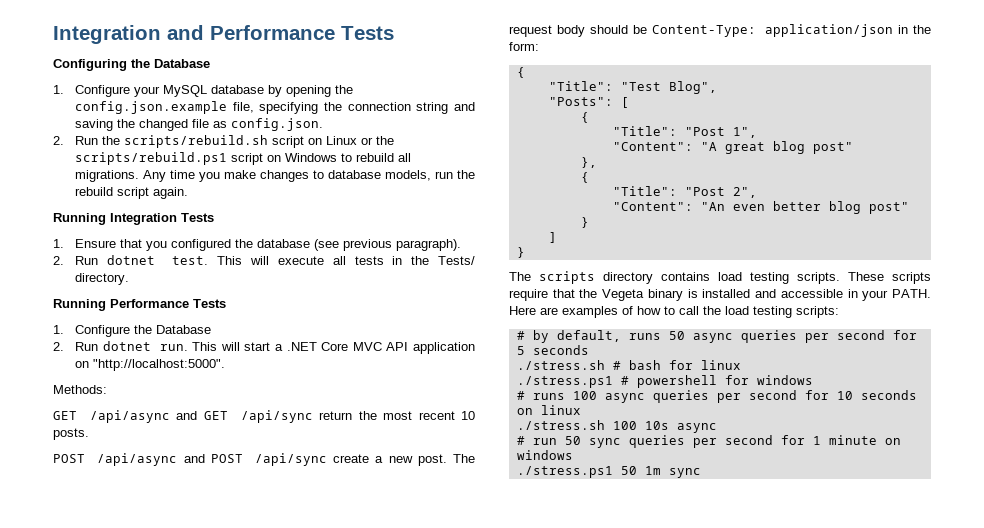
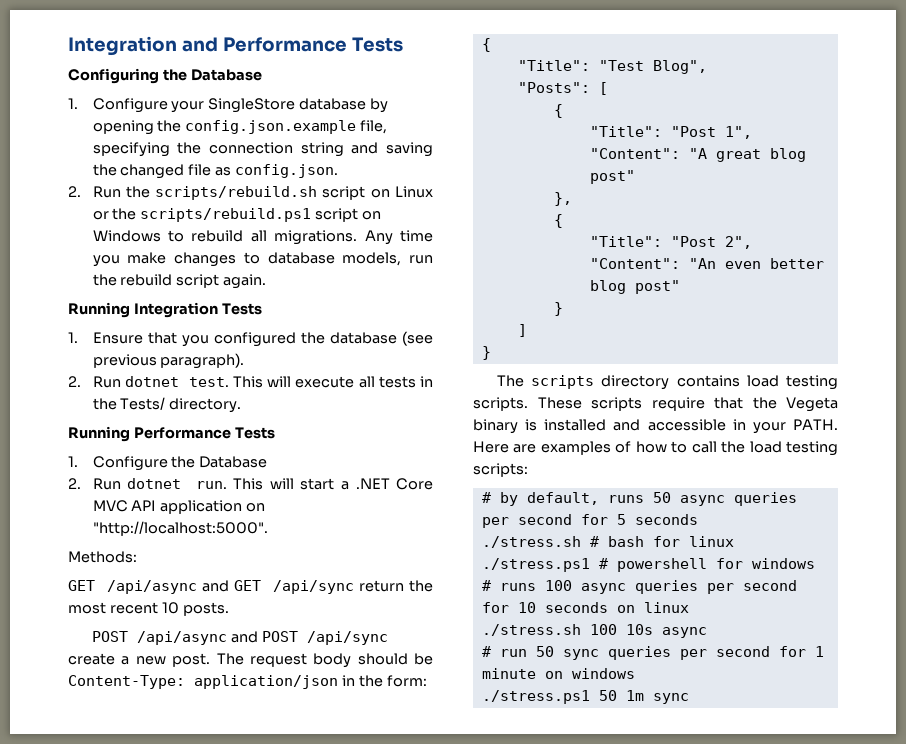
- 1. Configure your MySQL database by opening the config.json.example file, specifying the connection string and saving the changed file as config.json.
+ 1. Configure your SingleStore database by opening the config.json.example file, specifying the connection string and saving the changed file as config.json.

